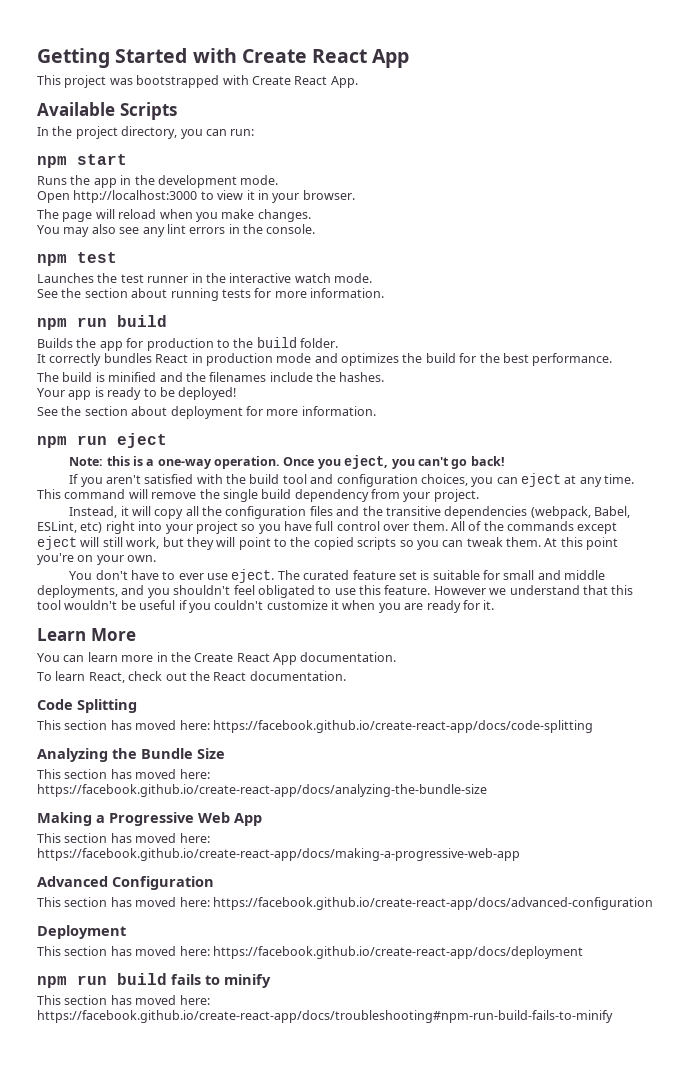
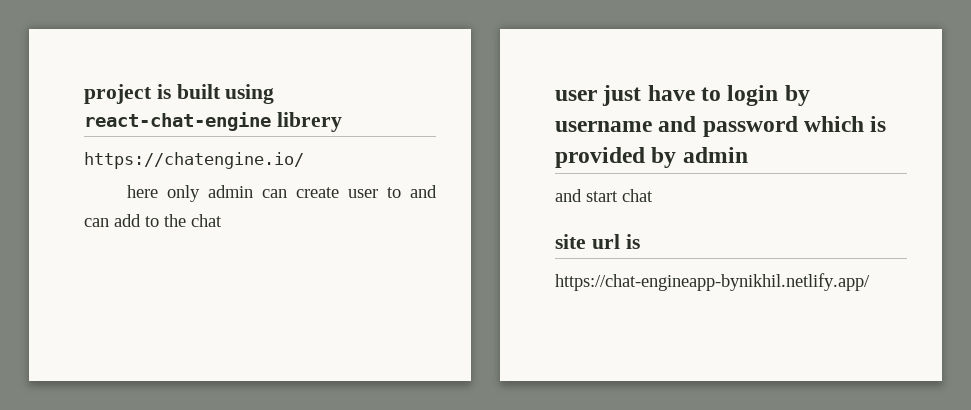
- Getting Started with Create React App
- This project was bootstrapped with Create React App.
- Available Scripts
- In the project directory, you can run:
- npm start
- Runs the app in the development mode.
- Open http://localhost:3000 to view it in your browser.
- The page will reload when you make changes.
- You may also see any lint errors in the console.
- npm test
- Launches the test runner in the interactive watch mode.
- See the section about running tests for more information.
- npm run build
- Builds the app for production to the build folder.
- It correctly bundles React in production mode and optimizes the build for the best performance.
- The build is minified and the filenames include the hashes.
- Your app is ready to be deployed!
- See the section about deployment for more information.
- npm run eject
- Note: this is a one-way operation. Once you eject, you can't go back!
- If you aren't satisfied with the build tool and configuration choices, you can eject at any time. This command will remove the single build dependency from your project.
- Instead, it will copy all the configuration files and the transitive dependencies (webpack, Babel, ESLint, etc) right into your project so you have full control over them. All of the commands except eject will still work, but they will point to the copied scripts so you can tweak them. At this point you're on your own.
- You don't have to ever use eject. The curated feature set is suitable for small and middle deployments, and you shouldn't feel obligated to use this feature. However we understand that this tool wouldn't be useful if you couldn't customize it when you are ready for it.
- Learn More
- You can learn more in the Create React App documentation.
- To learn React, check out the React documentation.
- Code Splitting
- This section has moved here: https://facebook.github.io/create-react-app/docs/code-splitting
- Analyzing the Bundle Size
- This section has moved here: https://facebook.github.io/create-react-app/docs/analyzing-the-bundle-size
- Making a Progressive Web App
- This section has moved here: https://facebook.github.io/create-react-app/docs/making-a-progressive-web-app
- Advanced Configuration
- This section has moved here: https://facebook.github.io/create-react-app/docs/advanced-configuration
- Deployment
- This section has moved here: https://facebook.github.io/create-react-app/docs/deployment
- npm run build fails to minify
- This section has moved here: https://facebook.github.io/create-react-app/docs/troubleshooting#npm-run-build-fails-to-minify
+ project is built using react-chat-engine librery
+ https://chatengine.io/
+ here only admin can create user to and can add to the chat
+ user just have to login by username and password which is provided by admin
+ and start chat
+ site url is
+ https://chat-engineapp-bynikhil.netlify.app/

